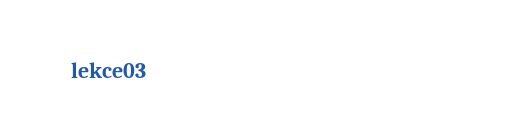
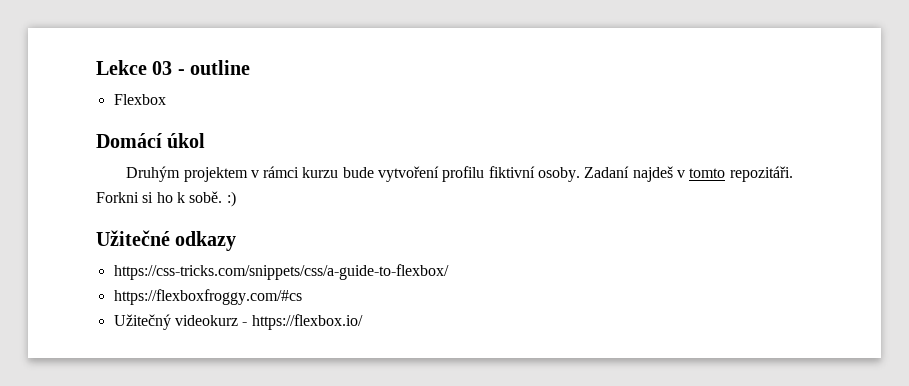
- lekce03
+ Lekce 03 - outline
+ Flexbox
+ Domácí úkol
+ Druhým projektem v rámci kurzu bude vytvoření profilu fiktivní osoby. Zadaní najdeš v tomto repozitáři. Forkni si ho k sobě. :)
+ Užitečné odkazy
+ https://css-tricks.com/snippets/css/a-guide-to-flexbox/
+ https://flexboxfroggy.com/#cs
+ Užitečný videokurz - https://flexbox.io/

